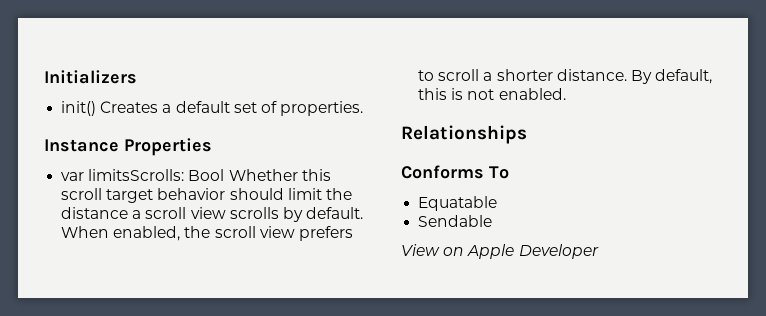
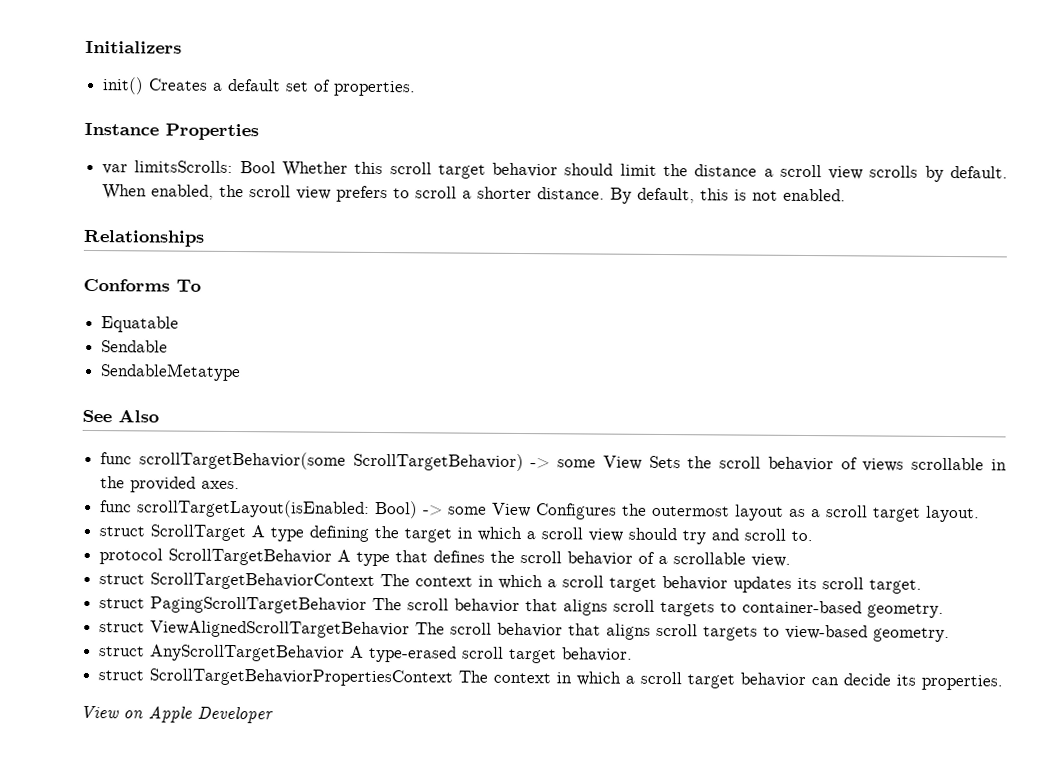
+ SendableMetatype
+ See Also
+ func scrollTargetBehavior(some ScrollTargetBehavior) -> some View Sets the scroll behavior of views scrollable in the provided axes.
+ func scrollTargetLayout(isEnabled: Bool) -> some View Configures the outermost layout as a scroll target layout.
+ struct ScrollTarget A type defining the target in which a scroll view should try and scroll to.
+ protocol ScrollTargetBehavior A type that defines the scroll behavior of a scrollable view.
+ struct ScrollTargetBehaviorContext The context in which a scroll target behavior updates its scroll target.
+ struct PagingScrollTargetBehavior The scroll behavior that aligns scroll targets to container-based geometry.
+ struct ViewAlignedScrollTargetBehavior The scroll behavior that aligns scroll targets to view-based geometry.
+ struct AnyScrollTargetBehavior A type-erased scroll target behavior.
+ struct ScrollTargetBehaviorPropertiesContext The context in which a scroll target behavior can decide its properties.

